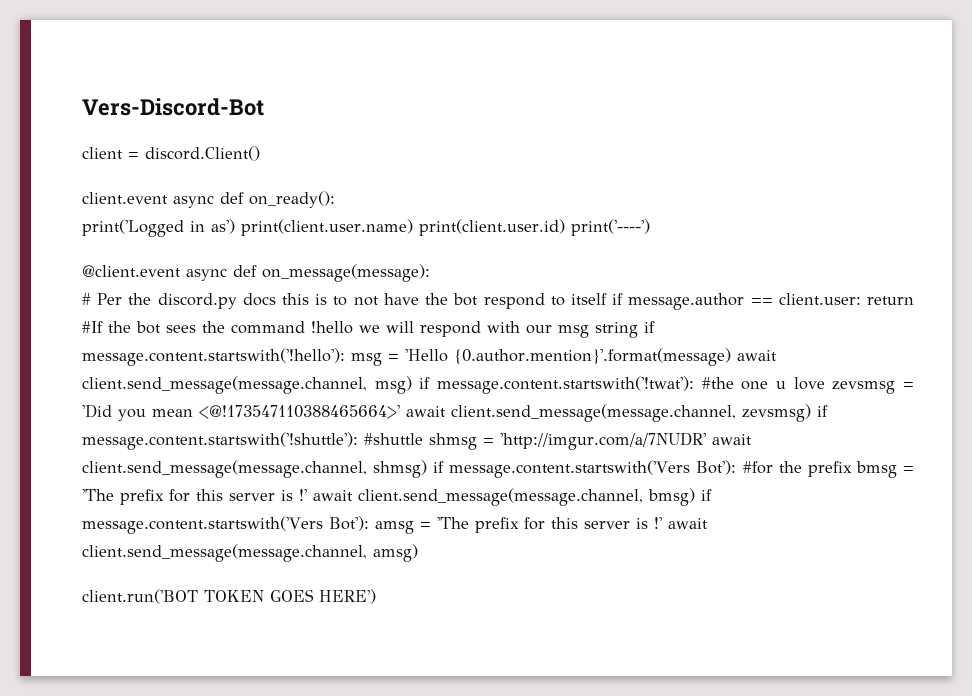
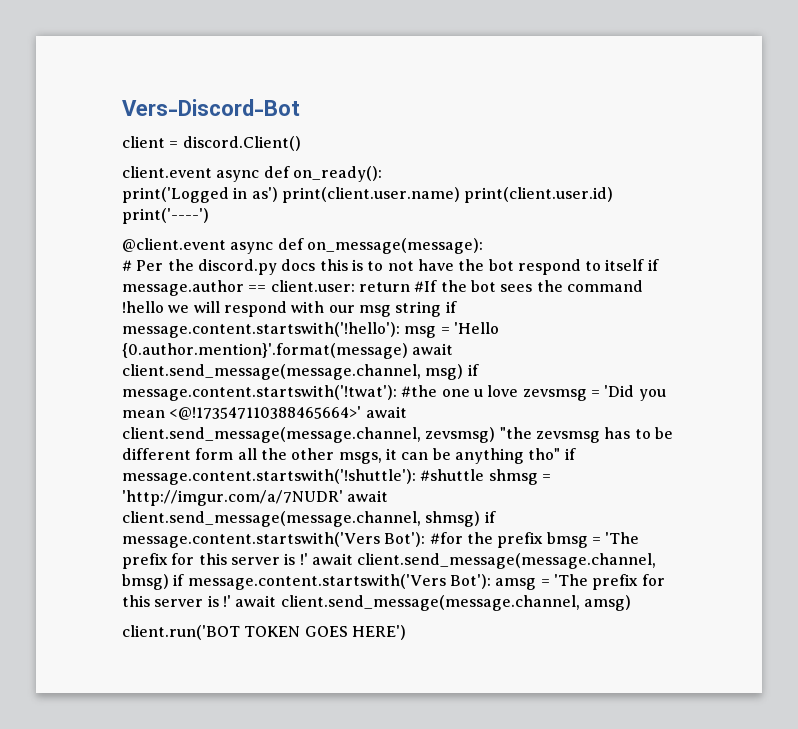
- #the one u love zevsmsg = 'Did you mean <@!173547110388465664>' await client.send_message(message.channel, zevsmsg) if message.content.startswith('!shuttle'):
+ #the one u love zevsmsg = 'Did you mean <@!173547110388465664>' await client.send_message(message.channel, zevsmsg) "the zevsmsg has to be different form all the other msgs, it can be anything tho" if message.content.startswith('!shuttle'):

